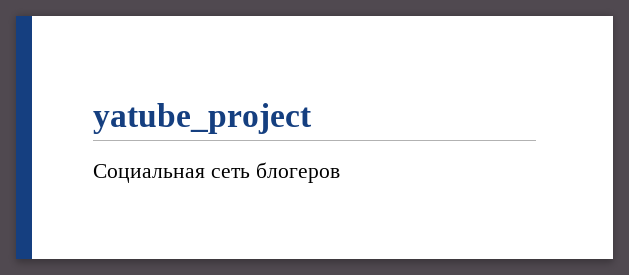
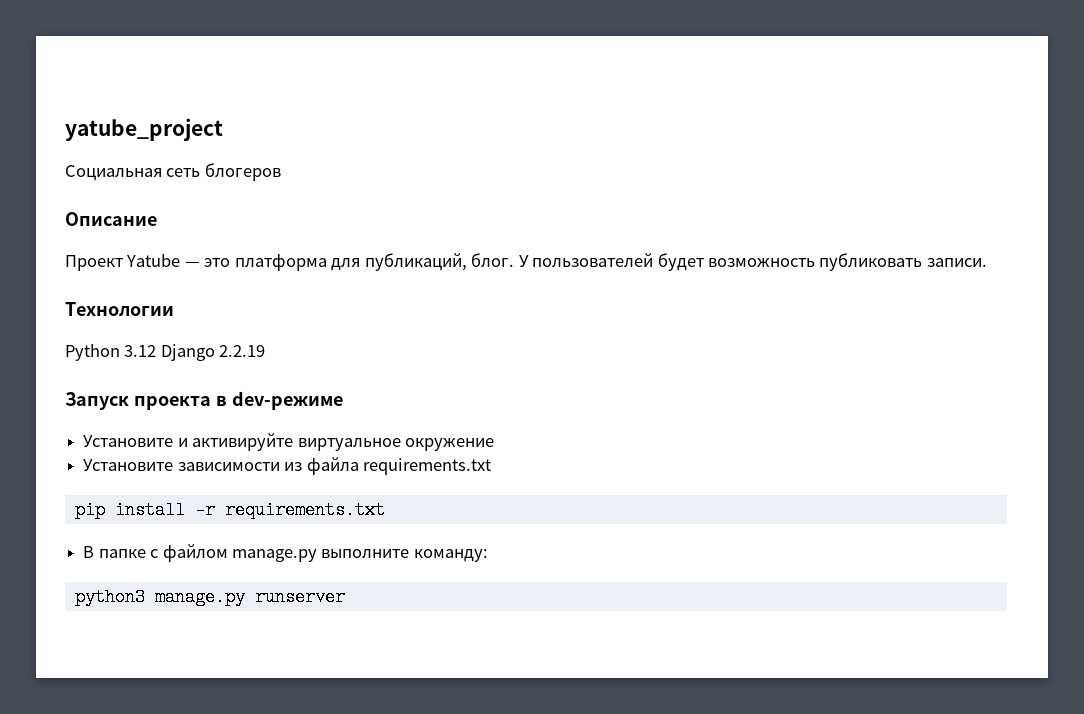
+ Описание
+ Проект Yatube — это платформа для публикаций, блог. У пользователей будет возможность публиковать записи.
+ Технологии
+ Python 3.12 Django 2.2.19
+ Запуск проекта в dev-режиме
+ Установите и активируйте виртуальное окружение
+ Установите зависимости из файла requirements.txt
+ pip install -r requirements.txt
+ В папке с файлом manage.py выполните команду:
+ python3 manage.py runserver

